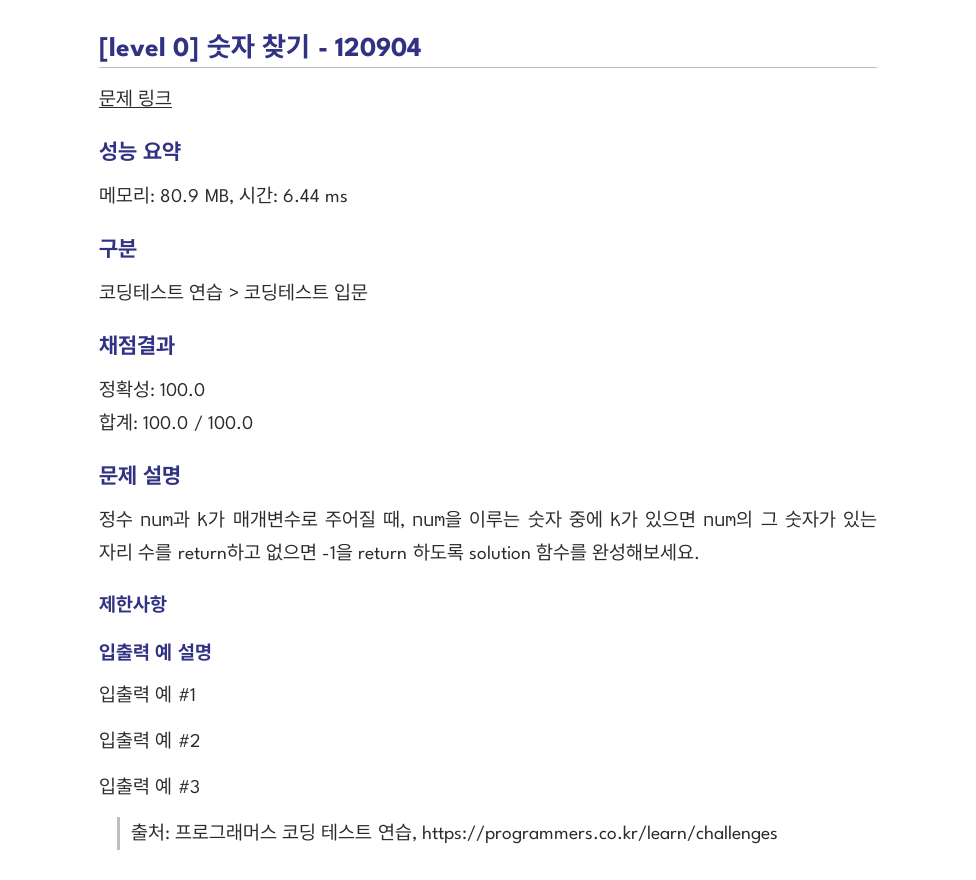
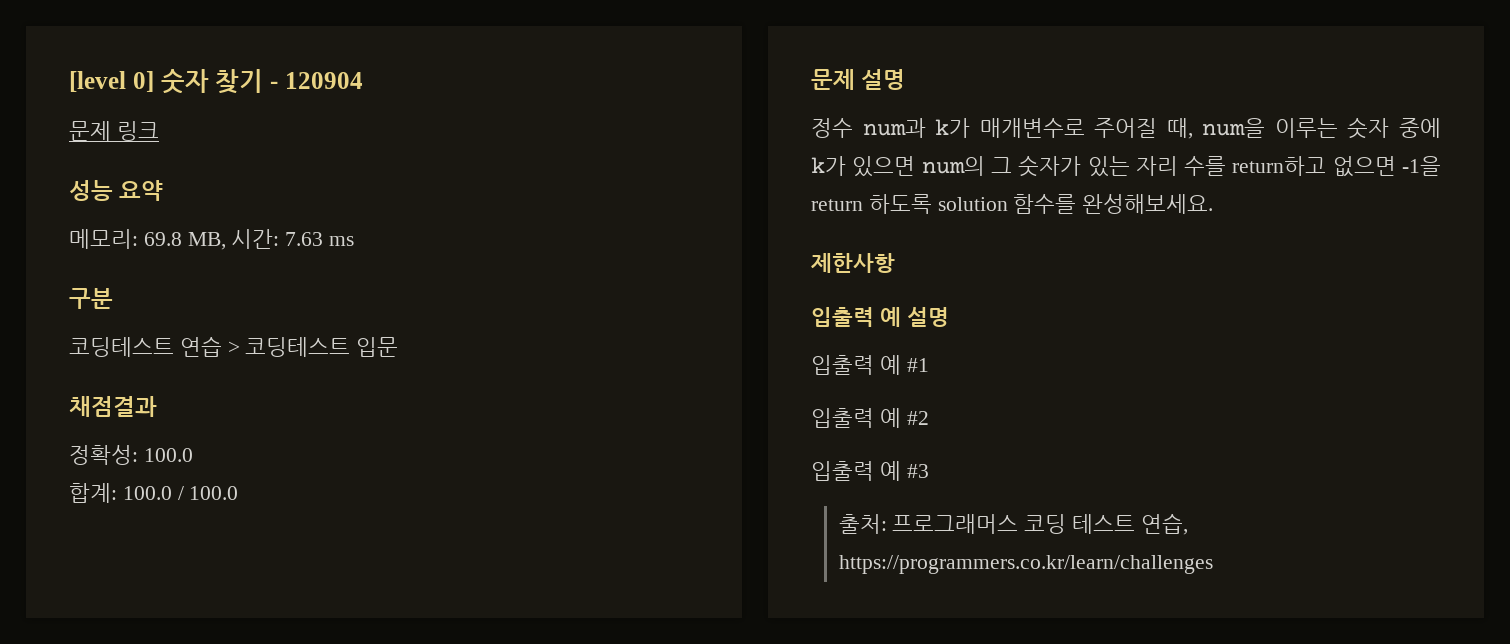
- 메모리: 80.9 MB, 시간: 6.44 ms
+ 메모리: 69.8 MB, 시간: 7.63 ms

